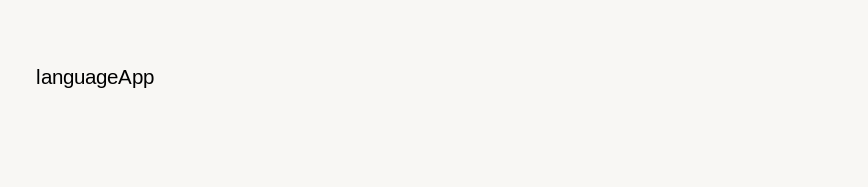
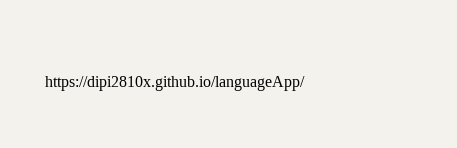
- languageApp
+ https://dipi2810x.github.io/languageApp/

